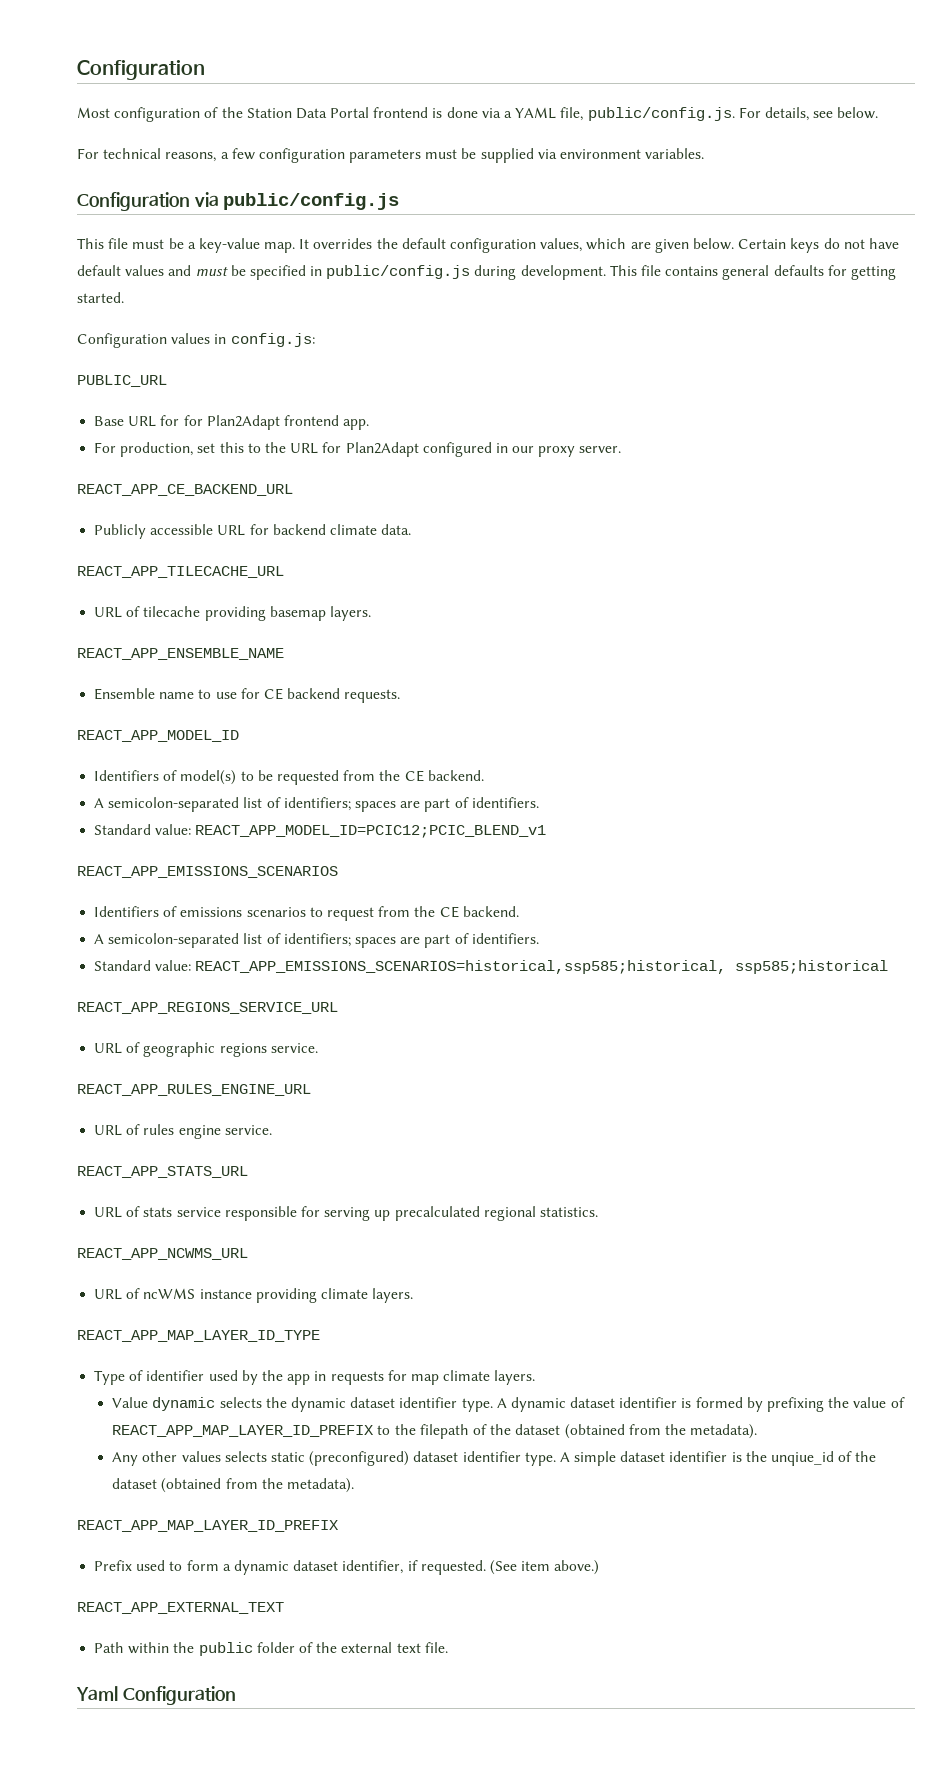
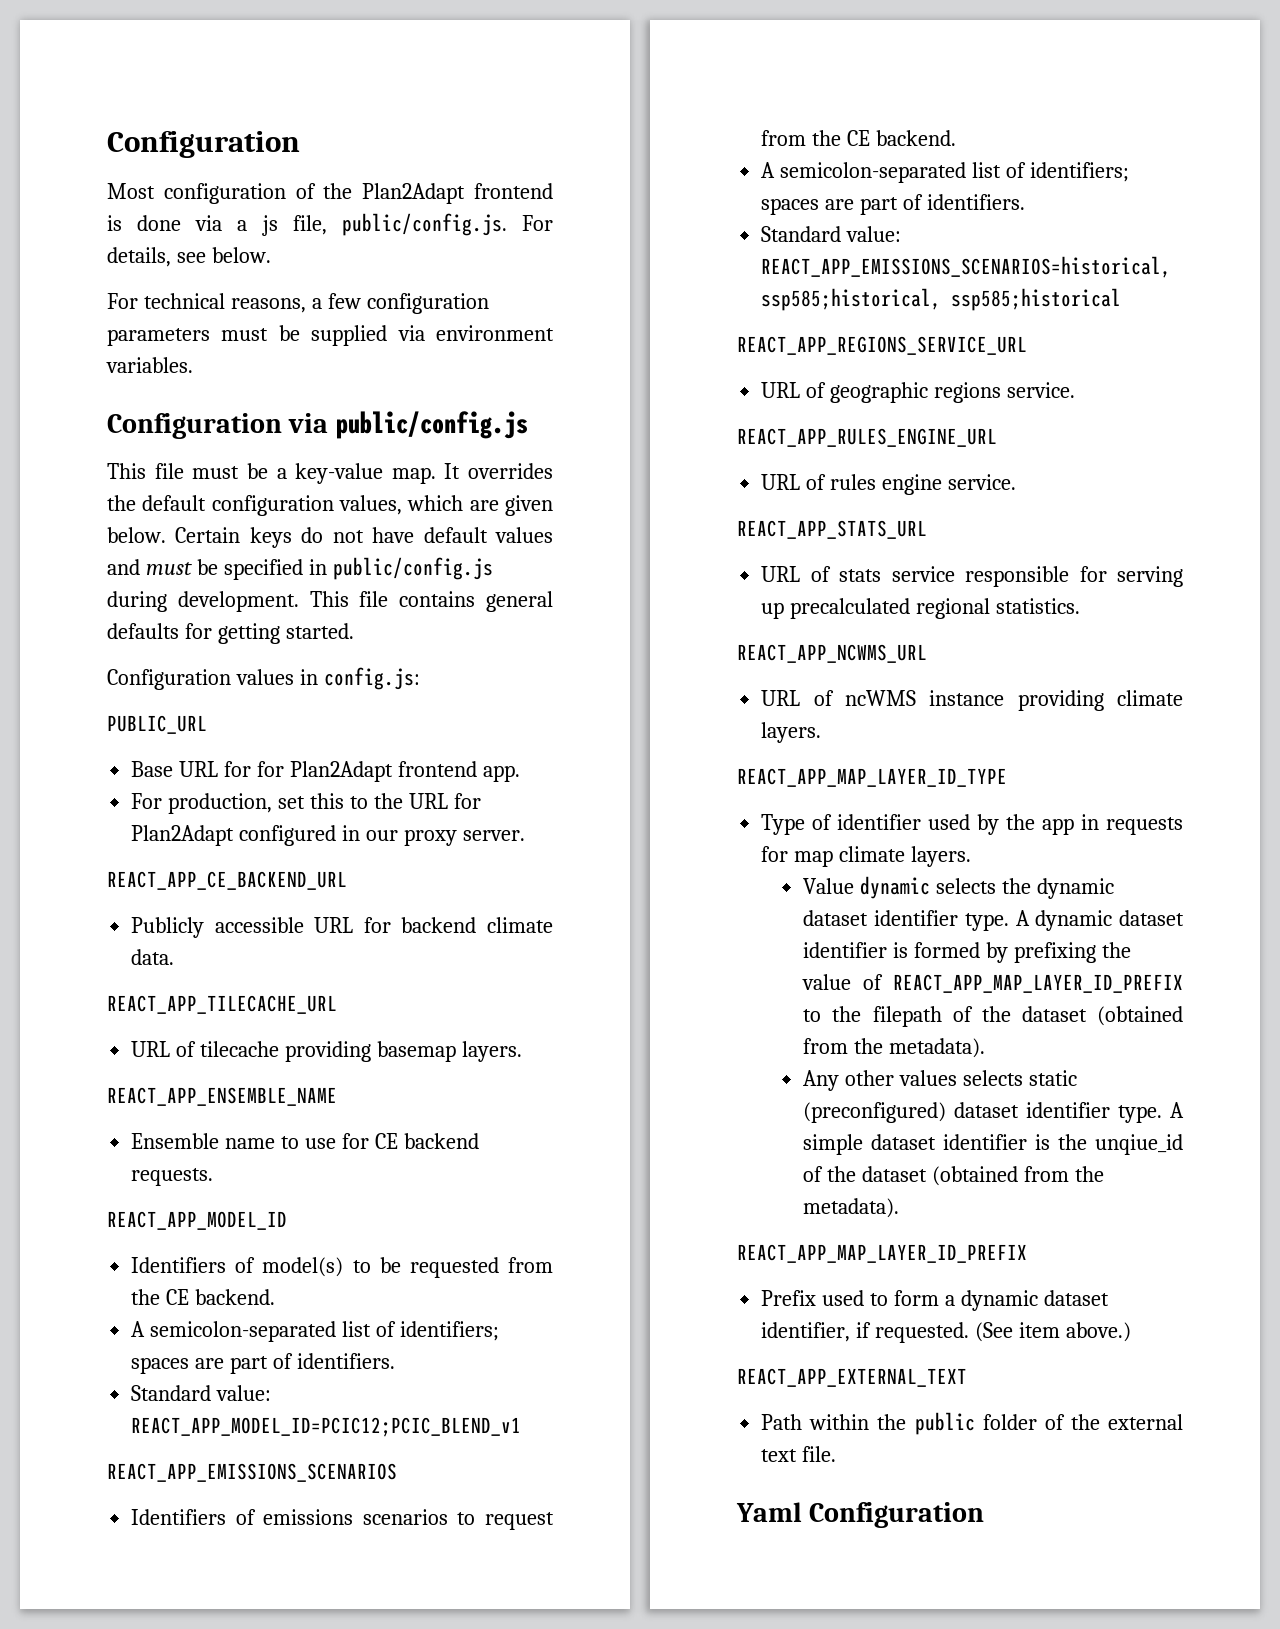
- Most configuration of the Station Data Portal frontend is done via a YAML file, public/config.js. For details, see below.
+ Most configuration of the Plan2Adapt frontend is done via a js file, public/config.js. For details, see below.

